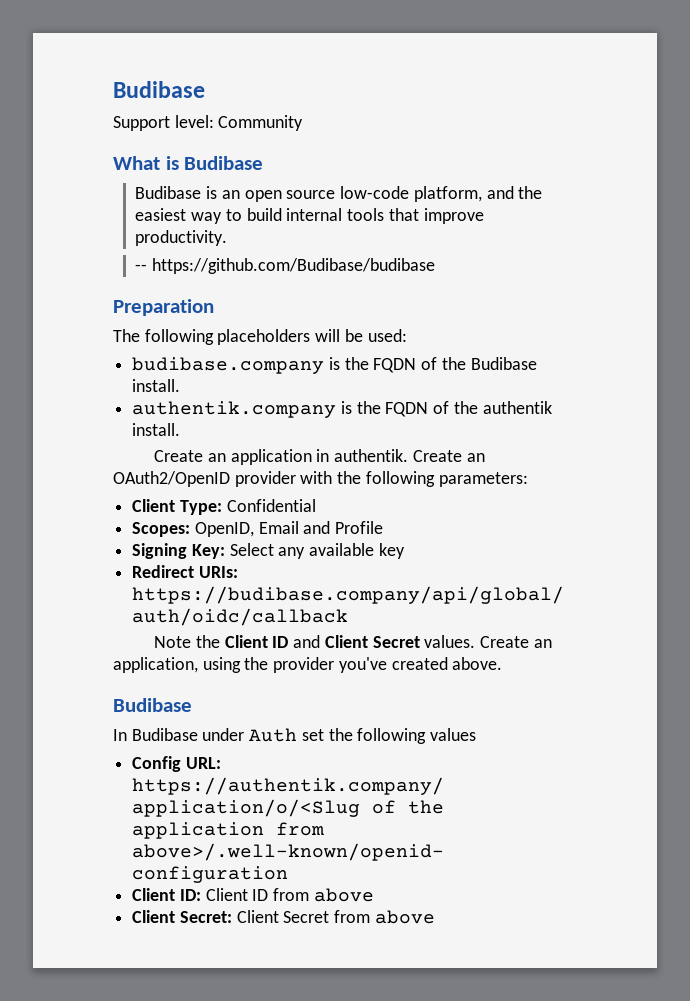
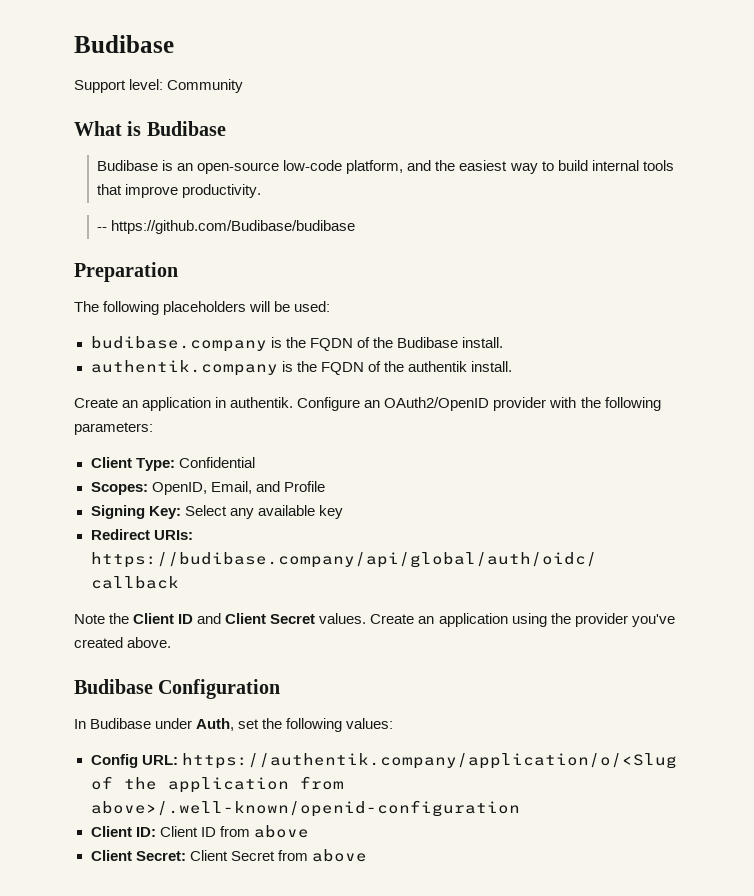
- Budibase is an open source low-code platform, and the easiest way to build internal tools that improve productivity.
+ Budibase is an open-source low-code platform, and the easiest way to build internal tools that improve productivity.
- Create an OAuth2/OpenID provider with the following parameters:
+ Configure an OAuth2/OpenID provider with the following parameters:
- Scopes: OpenID, Email and Profile
+ Scopes: OpenID, Email, and Profile
- Create an application, using the provider you've created above.
- Budibase
+ Create an application using the provider you've created above.
+ Budibase Configuration
- In Budibase under Auth set the following values
+ In Budibase under Auth, set the following values:

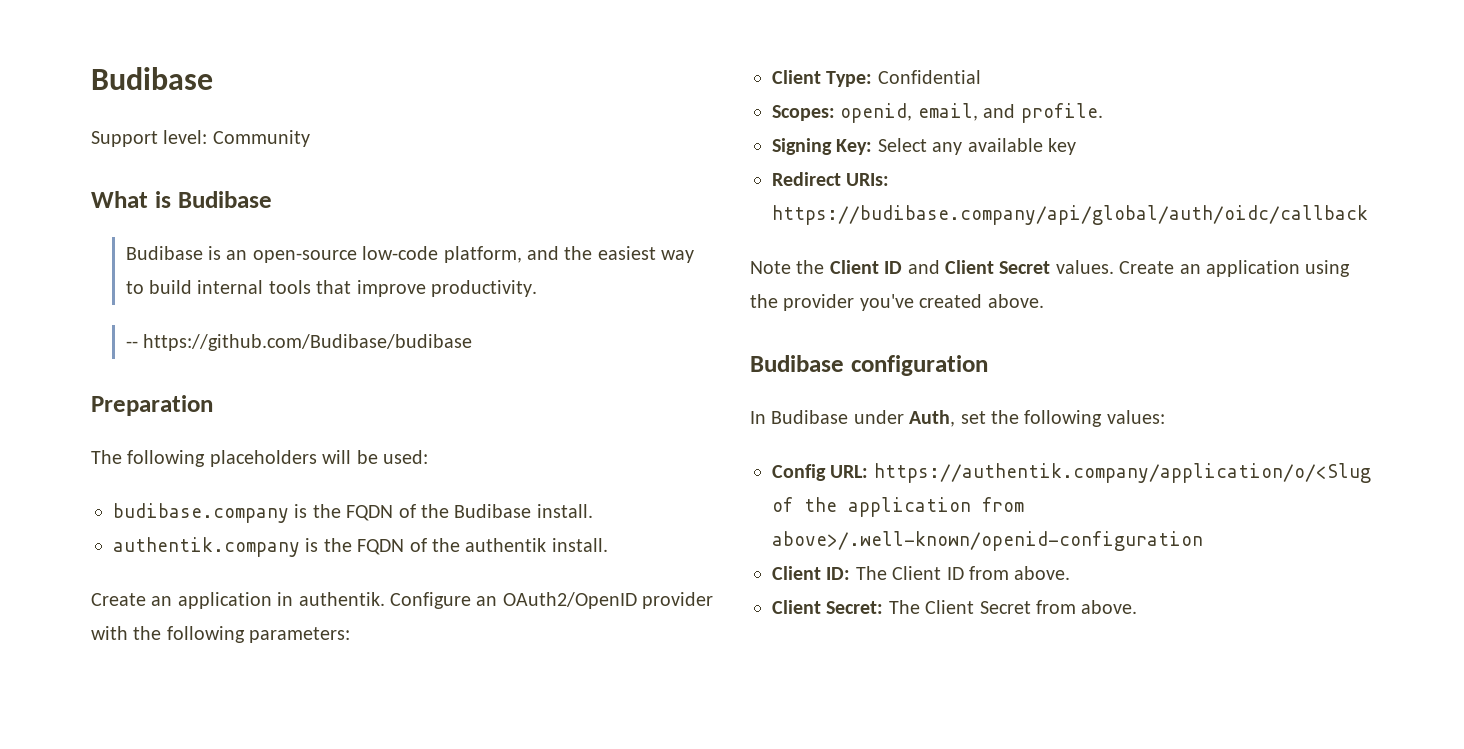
- Scopes: OpenID, Email, and Profile
+ Scopes: openid, email, and profile.
- Budibase Configuration
+ Budibase configuration
- Client ID: Client ID from above
+ Client ID: The Client ID from above.
- Client Secret: Client Secret from above
+ Client Secret: The Client Secret from above.

